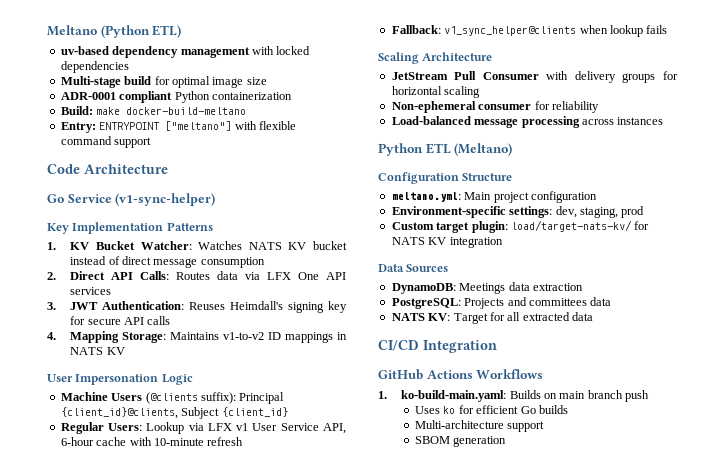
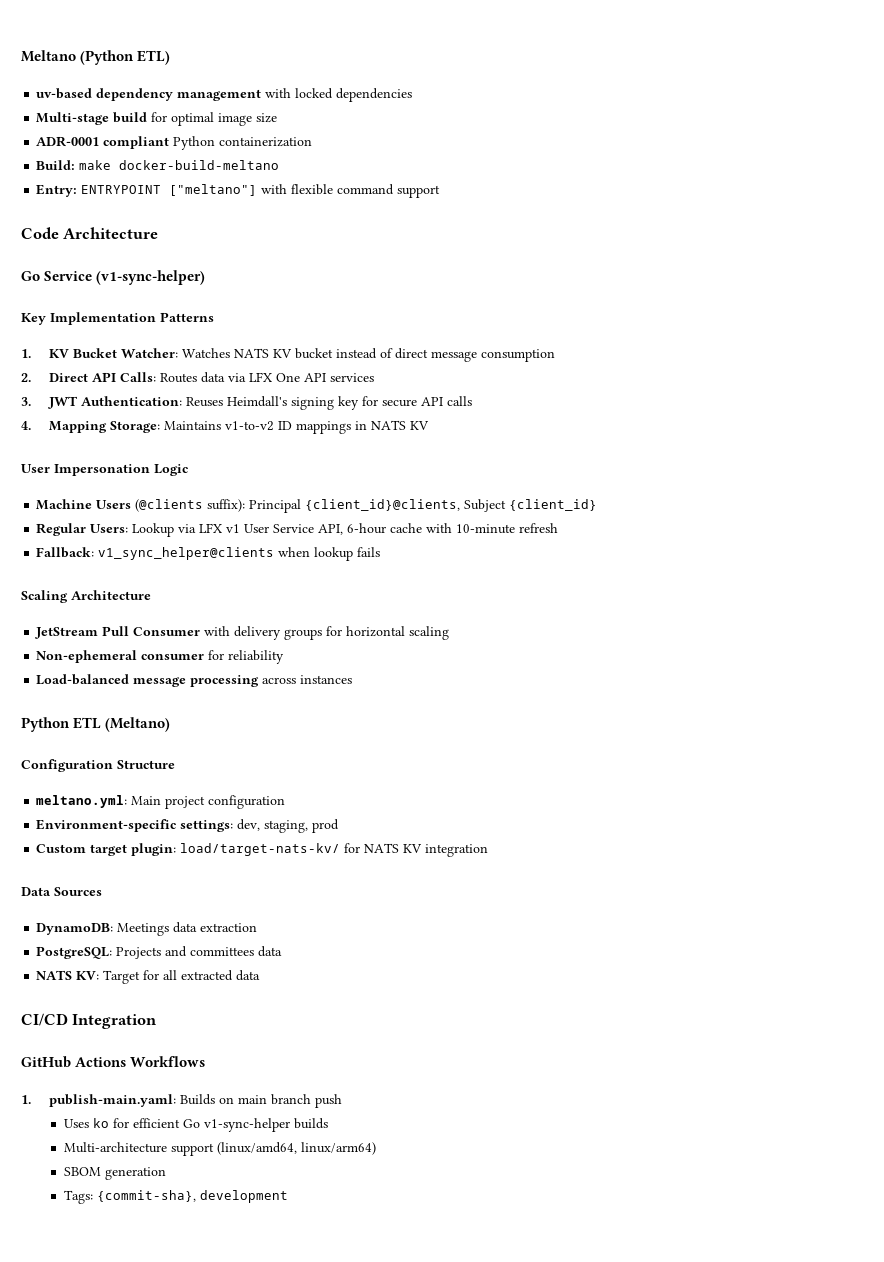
- 1. ko-build-main.yaml: Builds on main branch push
+ 1. publish-main.yaml: Builds on main branch push
- Uses ko for efficient Go builds
+ Uses ko for efficient Go v1-sync-helper builds
- Multi-architecture support
+ Multi-architecture support (linux/amd64, linux/arm64)
+ Tags: {commit-sha}, development

